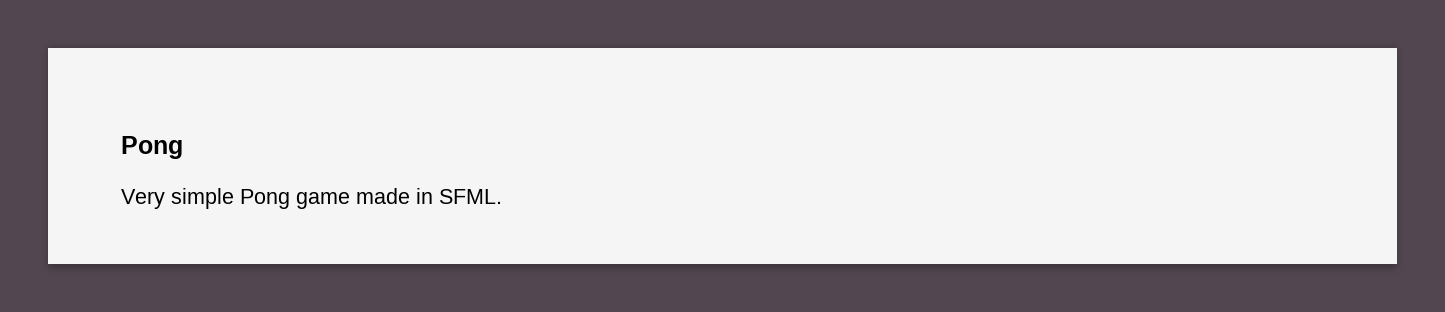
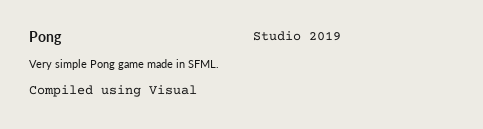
+ Compiled using Visual Studio 2019

